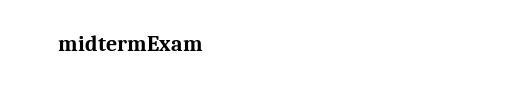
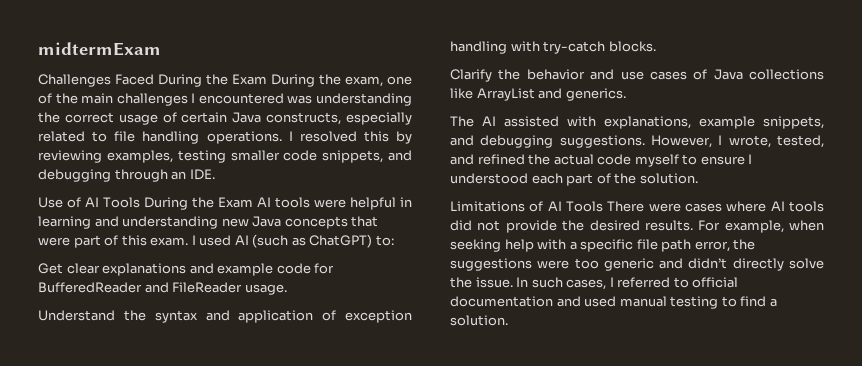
+ Challenges Faced During the Exam During the exam, one of the main challenges I encountered was understanding the correct usage of certain Java constructs, especially related to file handling operations. I resolved this by reviewing examples, testing smaller code snippets, and debugging through an IDE.
+ Use of AI Tools During the Exam AI tools were helpful in learning and understanding new Java concepts that were part of this exam. I used AI (such as ChatGPT) to:
+ Get clear explanations and example code for BufferedReader and FileReader usage.
+ Understand the syntax and application of exception handling with try-catch blocks.
+ Clarify the behavior and use cases of Java collections like ArrayList and generics.
+ The AI assisted with explanations, example snippets, and debugging suggestions. However, I wrote, tested, and refined the actual code myself to ensure I understood each part of the solution.
+ Limitations of AI Tools There were cases where AI tools did not provide the desired results. For example, when seeking help with a specific file path error, the suggestions were too generic and didn’t directly solve the issue. In such cases, I referred to official documentation and used manual testing to find a solution.

